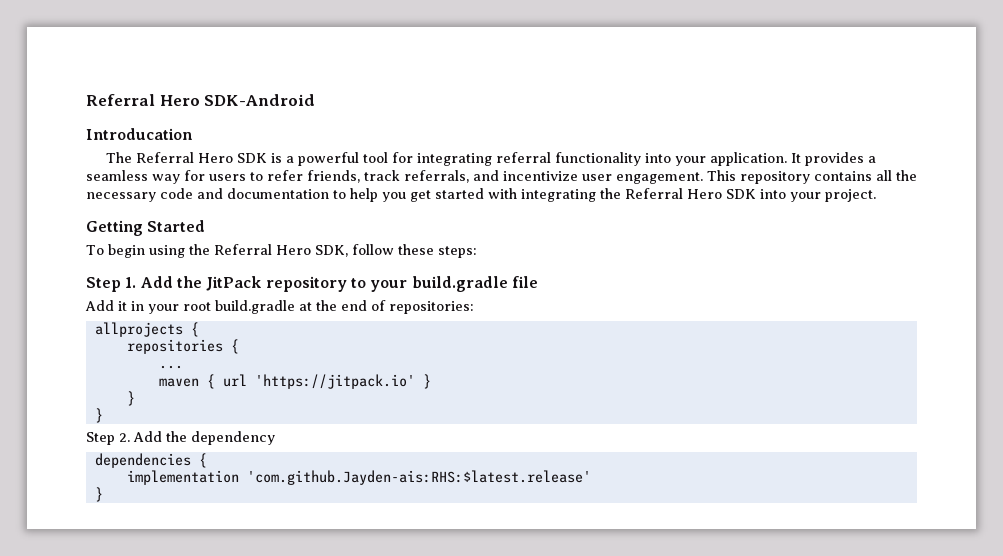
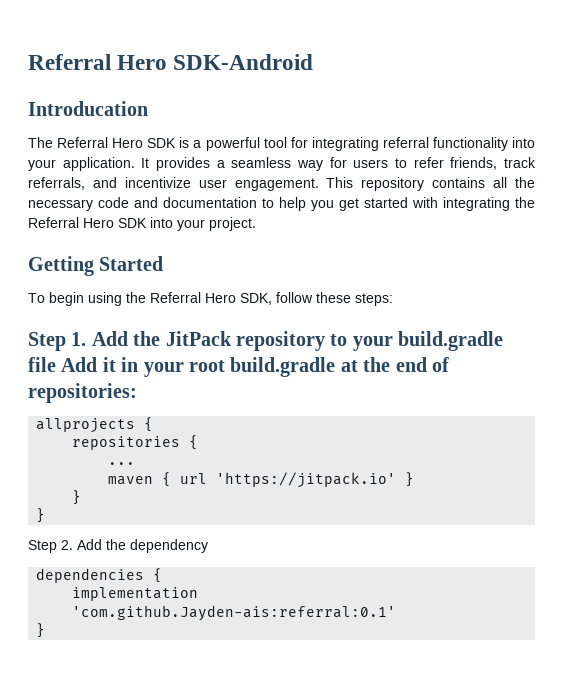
- Step 1. Add the JitPack repository to your build.gradle file
- Add it in your root build.gradle at the end of repositories:
+ Step 1. Add the JitPack repository to your build.gradle file Add it in your root build.gradle at the end of repositories:
- implementation 'com.github.Jayden-ais:RHS:$latest.release'
+ implementation 'com.github.Jayden-ais:referral:0.1'

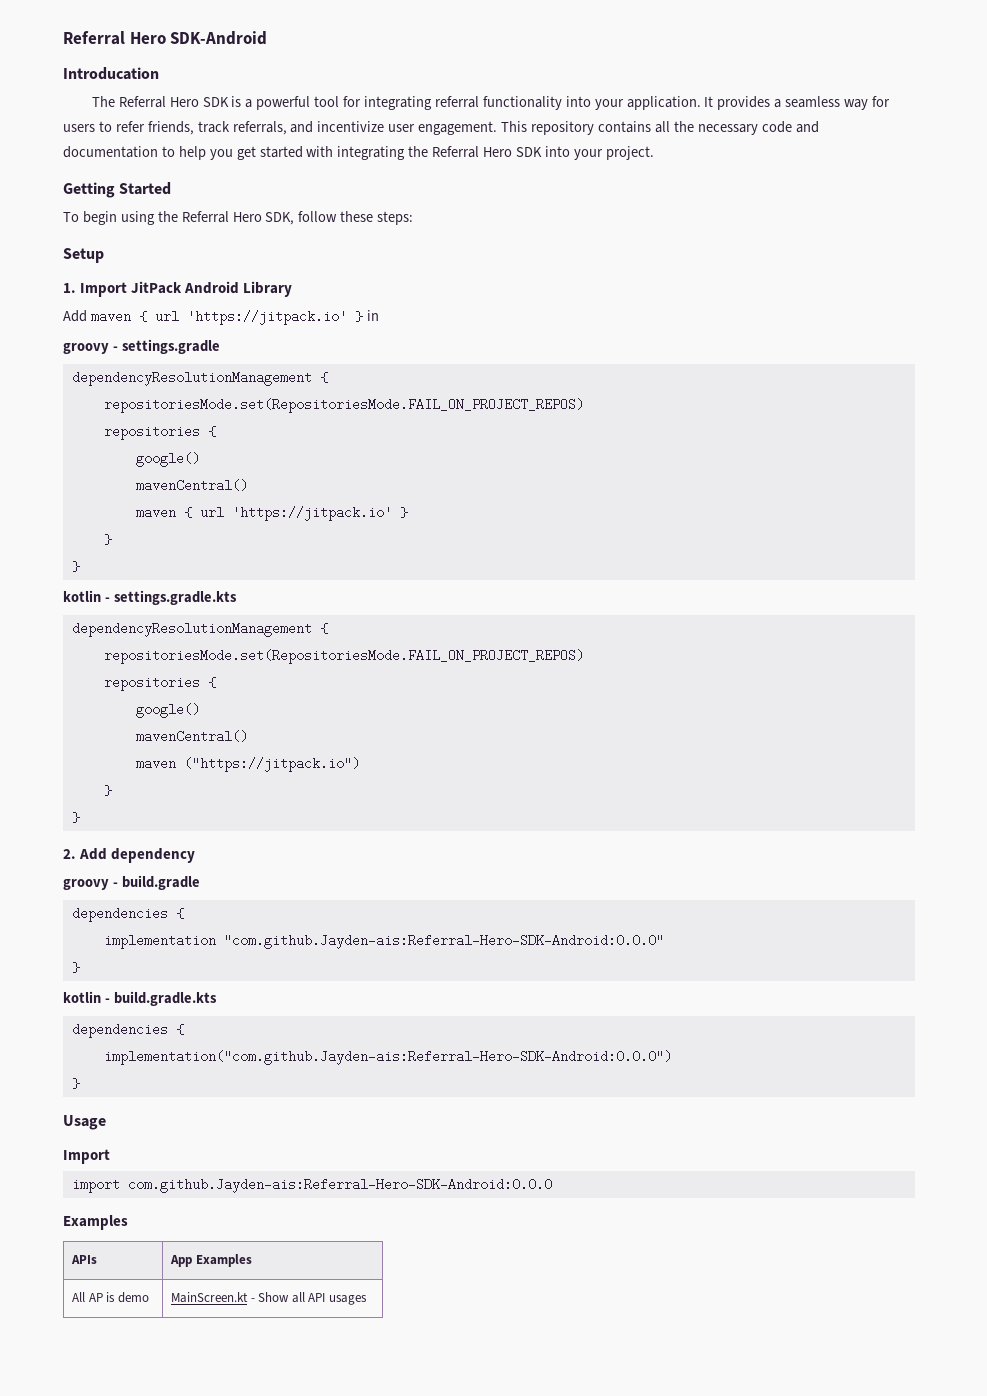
- Step 1. Add the JitPack repository to your build.gradle file Add it in your root build.gradle at the end of repositories:
- allprojects {
+ Setup
+ 1. Import JitPack Android Library
+ Add maven { url 'https://jitpack.io' } in
+ groovy - settings.gradle
+ dependencyResolutionManagement {
+ repositoriesMode.set(RepositoriesMode.FAIL_ON_PROJECT_REPOS)
  repositories {
- ...
+ google()
+ mavenCentral()
- Step 2. Add the dependency
+ kotlin - settings.gradle.kts
+ dependencyResolutionManagement {
+ repositoriesMode.set(RepositoriesMode.FAIL_ON_PROJECT_REPOS)
+ repositories {
+ google()
+ mavenCentral()
+ maven ("https://jitpack.io")
+ }
+ }
+ 2. Add dependency
+ groovy - build.gradle
- implementation 'com.github.Jayden-ais:referral:0.1'
+ implementation "com.github.Jayden-ais:Referral-Hero-SDK-Android:0.0.0"
  }
+ kotlin - build.gradle.kts
+ dependencies {
+ implementation("com.github.Jayden-ais:Referral-Hero-SDK-Android:0.0.0")
+ }
+ Usage
+ Import
+ import com.github.Jayden-ais:Referral-Hero-SDK-Android:0.0.0
+ Examples
+ APIs | App Examples
+ All AP is demo | MainScreen.kt - Show all API usages

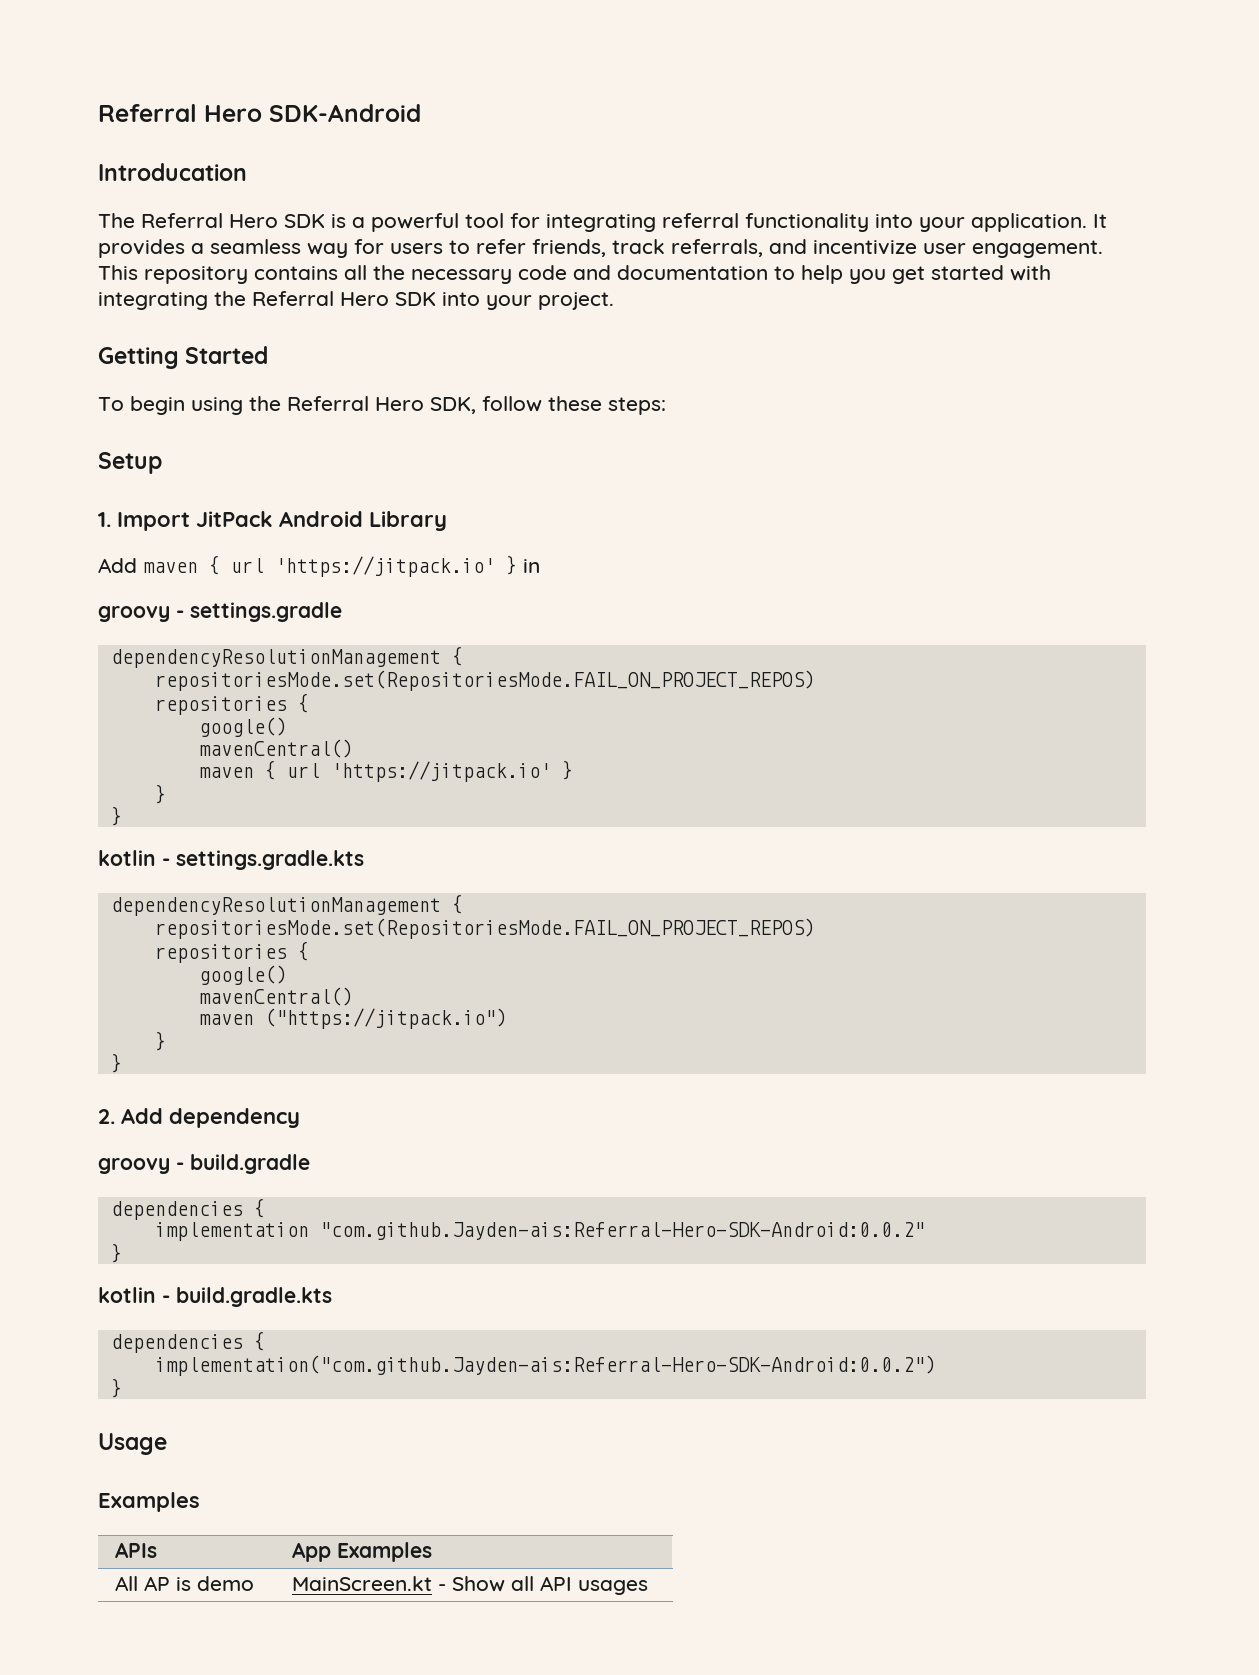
- implementation "com.github.Jayden-ais:Referral-Hero-SDK-Android:0.0.0"
+ implementation "com.github.Jayden-ais:Referral-Hero-SDK-Android:0.0.2"
- implementation("com.github.Jayden-ais:Referral-Hero-SDK-Android:0.0.0")
+ implementation("com.github.Jayden-ais:Referral-Hero-SDK-Android:0.0.2")
  Usage
- Import
- import com.github.Jayden-ais:Referral-Hero-SDK-Android:0.0.0

